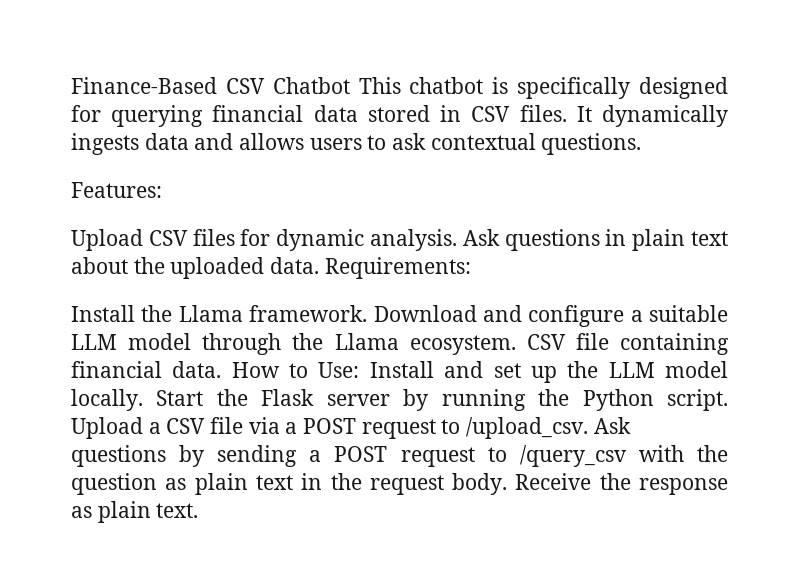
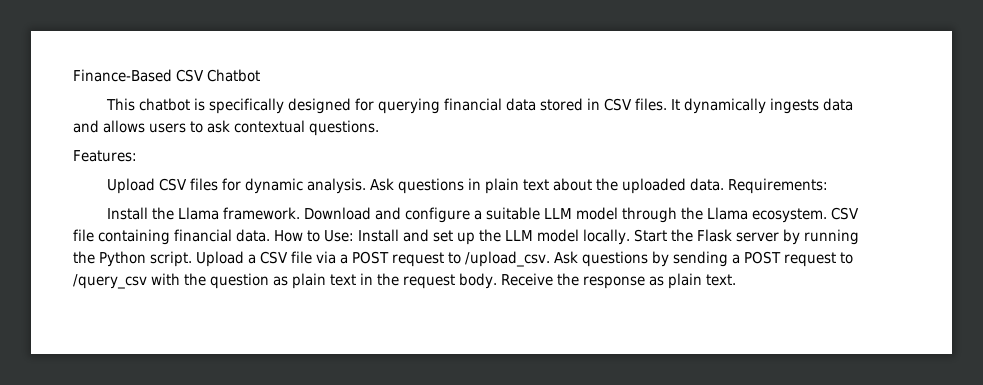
- Finance-Based CSV Chatbot This chatbot is specifically designed for querying financial data stored in CSV files.
+ Finance-Based CSV Chatbot
+ This chatbot is specifically designed for querying financial data stored in CSV files.

